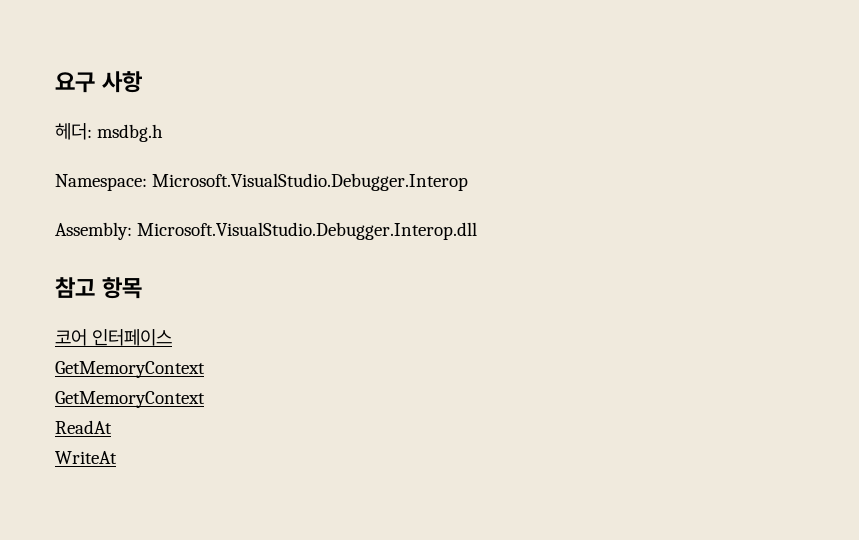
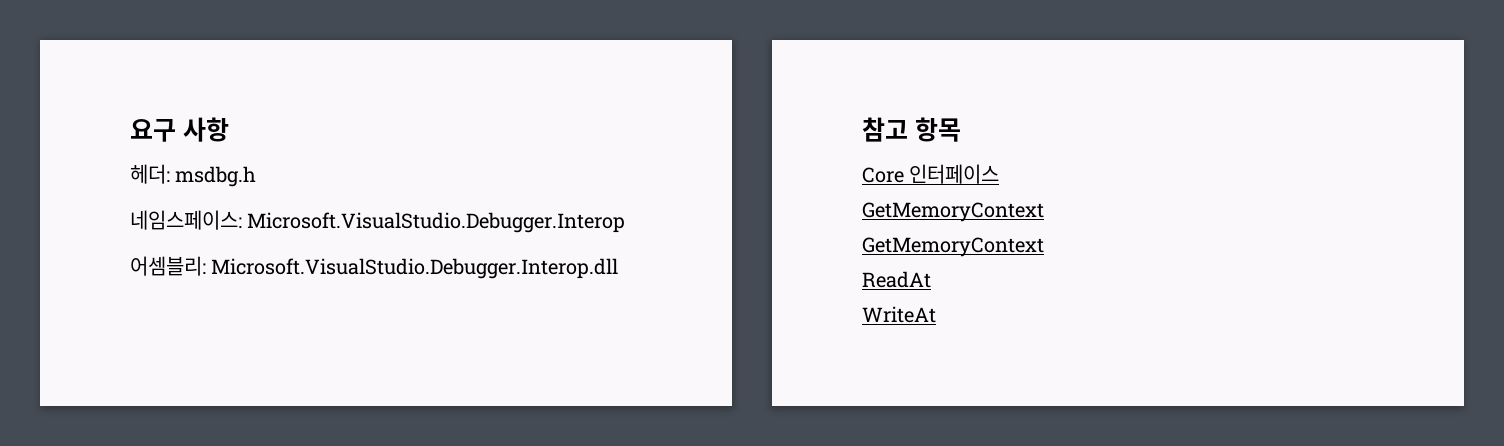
- Namespace: Microsoft.VisualStudio.Debugger.Interop
+ 네임스페이스: Microsoft.VisualStudio.Debugger.Interop
- Assembly: Microsoft.VisualStudio.Debugger.Interop.dll
+ 어셈블리: Microsoft.VisualStudio.Debugger.Interop.dll
- 코어 인터페이스
+ Core 인터페이스

